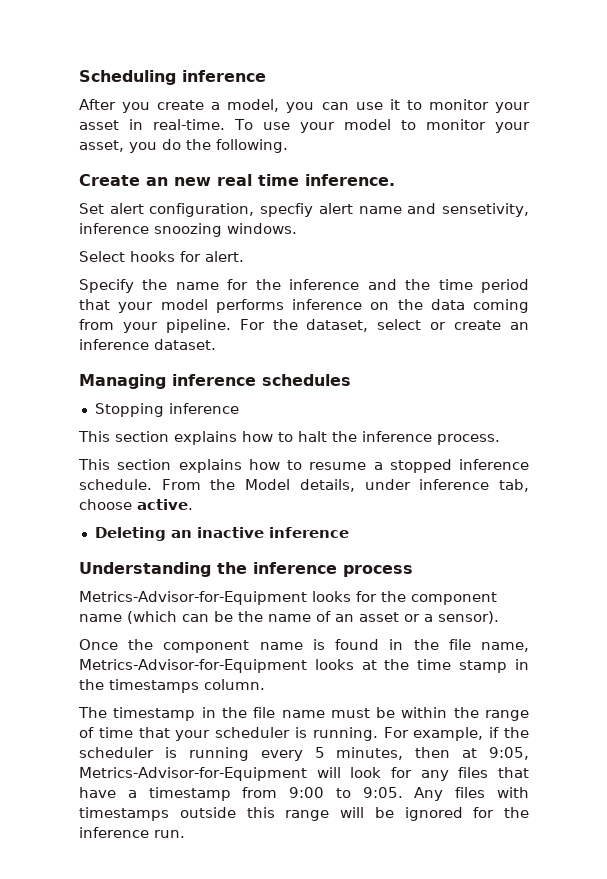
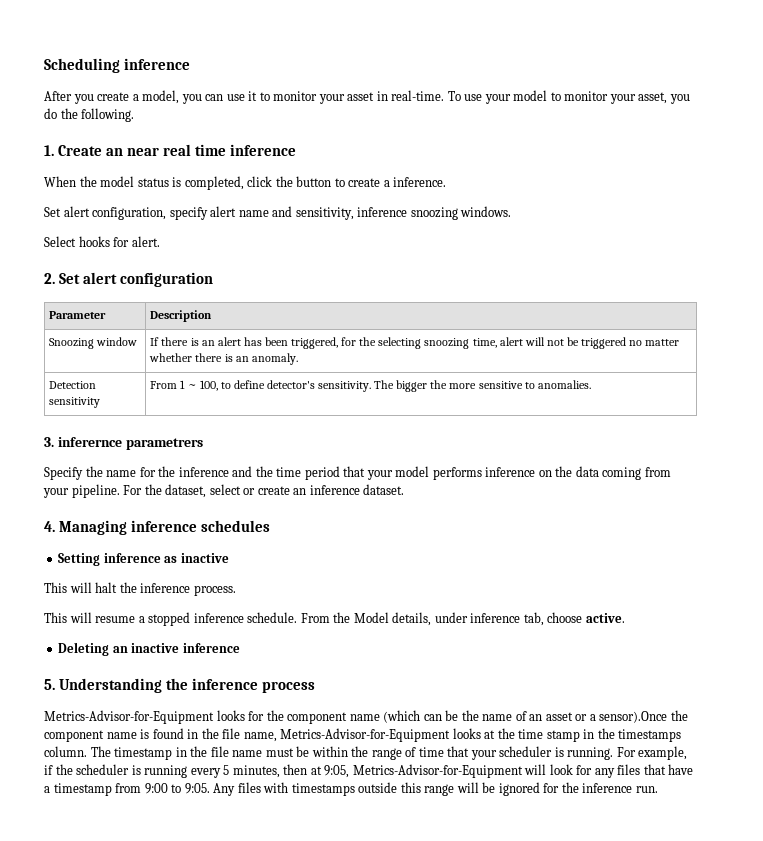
- Create an new real time inference.
+ 1. Create an near real time inference
+ When the model status is completed, click the button to create a inference.
- Set alert configuration, specfiy alert name and sensetivity, inference snoozing windows.
+ Set alert configuration, specify alert name and sensitivity, inference snoozing windows.
+ 2. Set alert configuration
+ Parameter | Description
+ Snoozing window | If there is an alert has been triggered, for the selecting snoozing time, alert will not be triggered no matter whether there is an anomaly.
+ Detection sensitivity | From 1 ~ 100, to define detector's sensitivity. The bigger the more sensitive to anomalies.
+ 3. inferernce parametrers
- Managing inference schedules
+ 4. Managing inference schedules
- Stopping inference
- This section explains how to halt the inference process.
+ Setting inference as inactive
+ This will halt the inference process.
- This section explains how to resume a stopped inference schedule.
+ This will resume a stopped inference schedule.
- Understanding the inference process
+ 5. Understanding the inference process
- Metrics-Advisor-for-Equipment looks for the component name (which can be the name of an asset or a sensor).
- Once the component name is found in the file name, Metrics-Advisor-for-Equipment looks at the time stamp in the timestamps column.
- The timestamp in the file name must be within the range of time that your scheduler is running.
+ Metrics-Advisor-for-Equipment looks for the component name (which can be the name of an asset or a sensor).Once the component name is found in the file name, Metrics-Advisor-for-Equipment looks at the time stamp in the timestamps column. The timestamp in the file name must be within the range of time that your scheduler is running.

